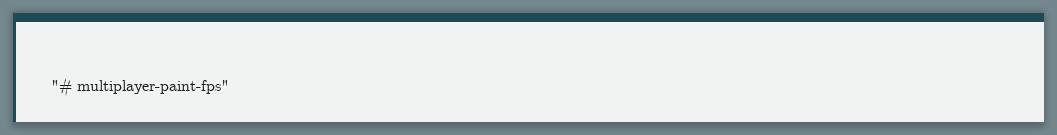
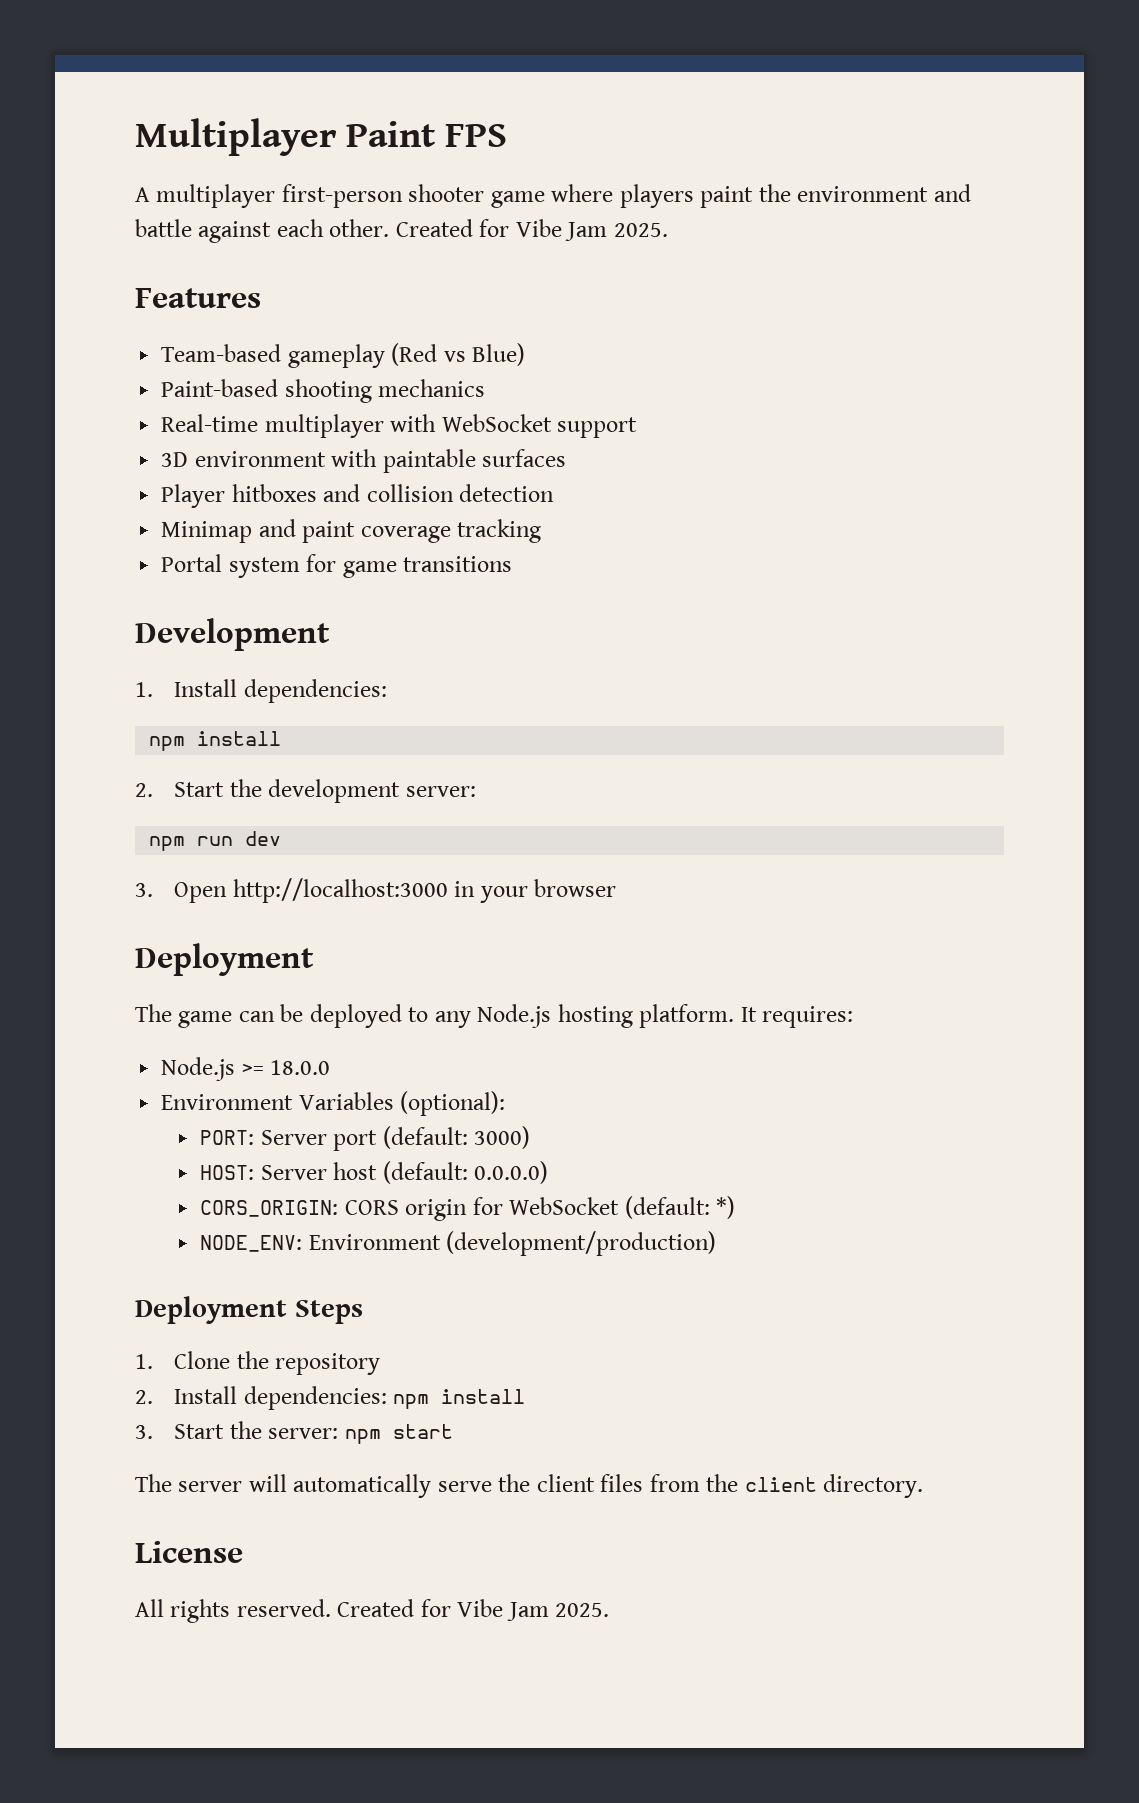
- "# multiplayer-paint-fps"
+ Multiplayer Paint FPS
+ A multiplayer first-person shooter game where players paint the environment and battle against each other. Created for Vibe Jam 2025.
+ Features
+ Team-based gameplay (Red vs Blue)
+ Paint-based shooting mechanics
+ Real-time multiplayer with WebSocket support
+ 3D environment with paintable surfaces
+ Player hitboxes and collision detection
+ Minimap and paint coverage tracking
+ Portal system for game transitions
+ Development
+ 1. Install dependencies:
+ npm install
+ 2. Start the development server:
+ npm run dev
+ 3. Open http://localhost:3000 in your browser
+ Deployment
+ The game can be deployed to any Node.js hosting platform. It requires:
+ Node.js >= 18.0.0
+ Environment Variables (optional):
+ PORT: Server port (default: 3000)
+ HOST: Server host (default: 0.0.0.0)
+ CORS_ORIGIN: CORS origin for WebSocket (default: *)
+ NODE_ENV: Environment (development/production)
+ Deployment Steps
+ 1. Clone the repository
+ 2. Install dependencies: npm install
+ 3. Start the server: npm start
+ The server will automatically serve the client files from the client directory.
+ License
+ All rights reserved. Created for Vibe Jam 2025.

